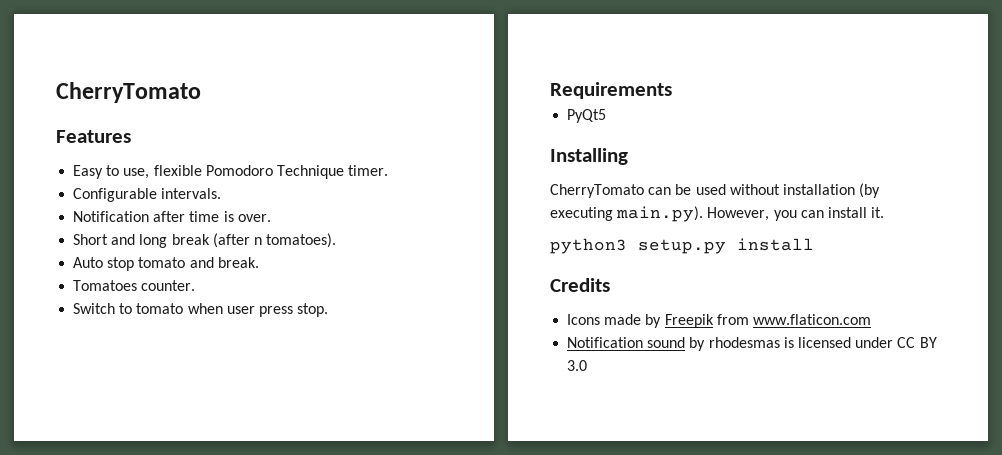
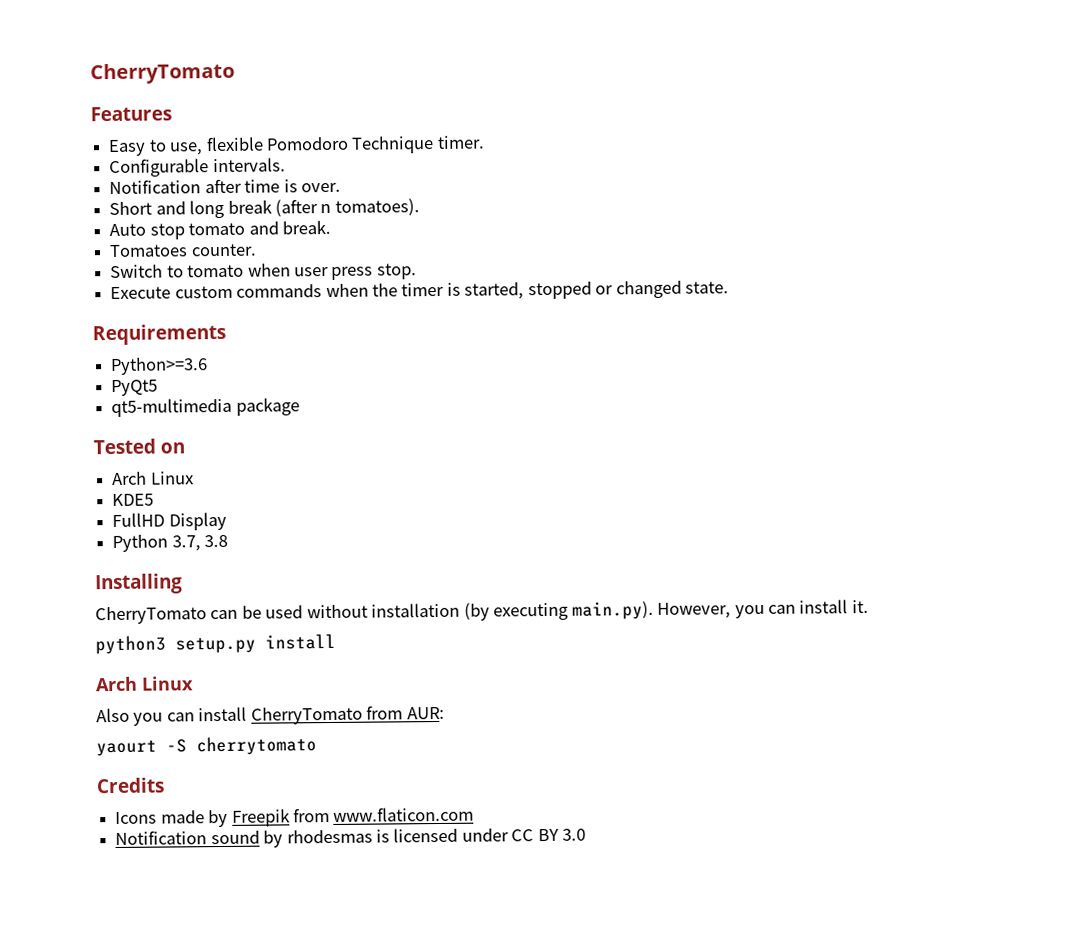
+ Execute custom commands when the timer is started, stopped or changed state.
+ Python>=3.6
+ qt5-multimedia package
+ Tested on
+ Arch Linux
+ KDE5
+ FullHD Display
+ Python 3.7, 3.8
  python3 setup.py install
+ Arch Linux
+ Also you can install CherryTomato from AUR:
+ yaourt -S cherrytomato

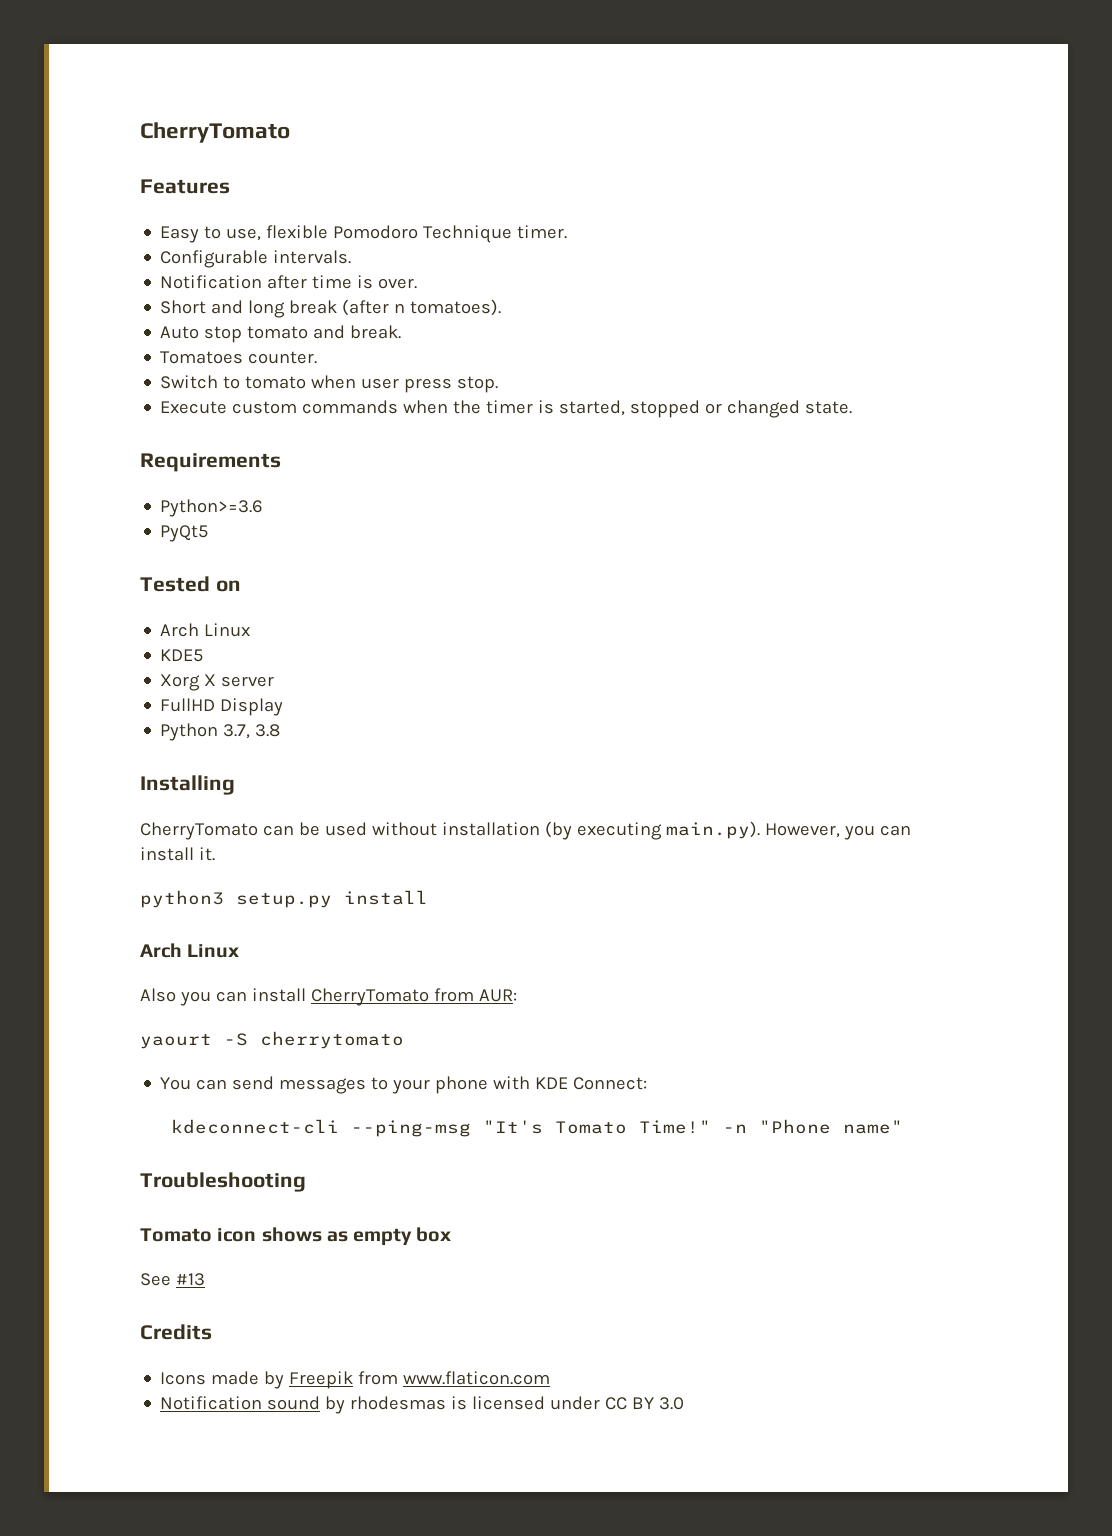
- qt5-multimedia package
+ Xorg X server
+ You can send messages to your phone with KDE Connect:
+ kdeconnect-cli --ping-msg "It's Tomato Time!" -n "Phone name"
+ Troubleshooting
+ Tomato icon shows as empty box
+ See #13

